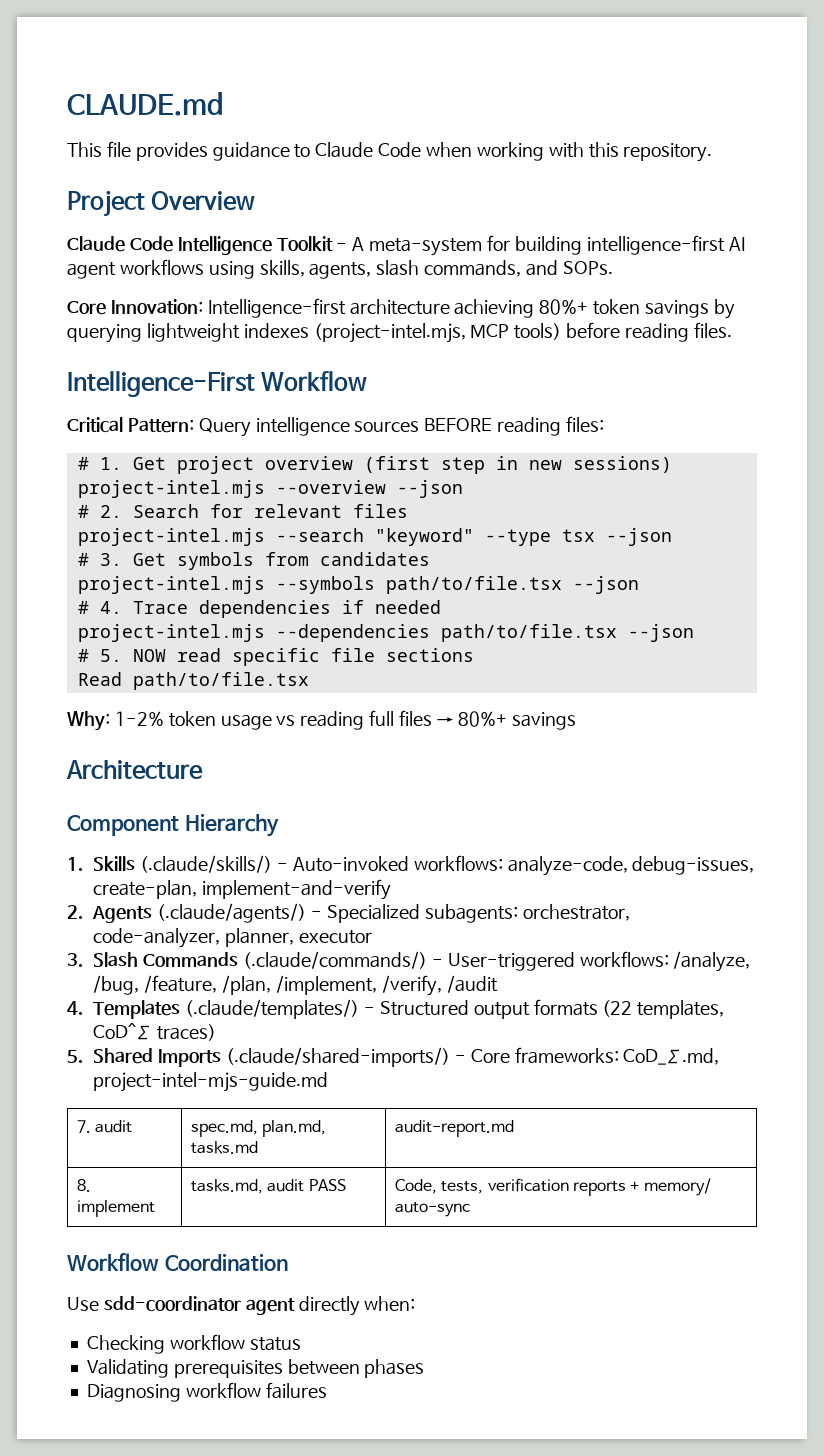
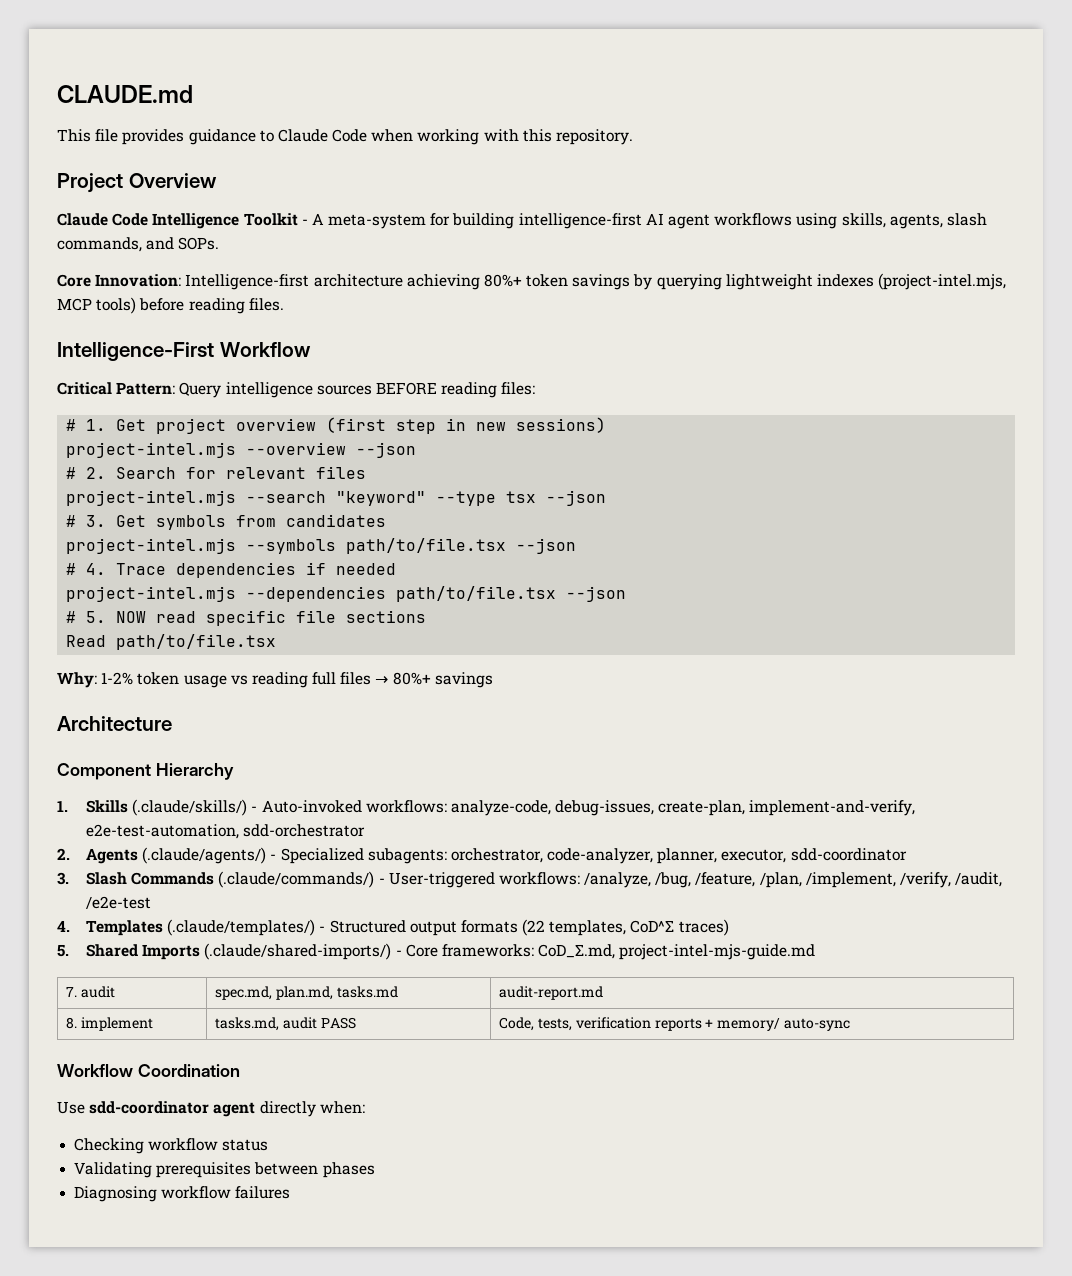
- 1. Skills (.claude/skills/) - Auto-invoked workflows: analyze-code, debug-issues, create-plan, implement-and-verify
+ 1. Skills (.claude/skills/) - Auto-invoked workflows: analyze-code, debug-issues, create-plan, implement-and-verify, e2e-test-automation, sdd-orchestrator
- 2. Agents (.claude/agents/) - Specialized subagents: orchestrator, code-analyzer, planner, executor
+ 2. Agents (.claude/agents/) - Specialized subagents: orchestrator, code-analyzer, planner, executor, sdd-coordinator
- 3. Slash Commands (.claude/commands/) - User-triggered workflows: /analyze, /bug, /feature, /plan, /implement, /verify, /audit
+ 3. Slash Commands (.claude/commands/) - User-triggered workflows: /analyze, /bug, /feature, /plan, /implement, /verify, /audit, /e2e-test

